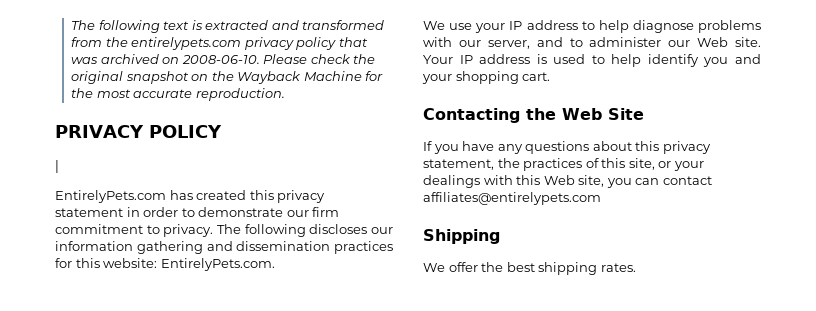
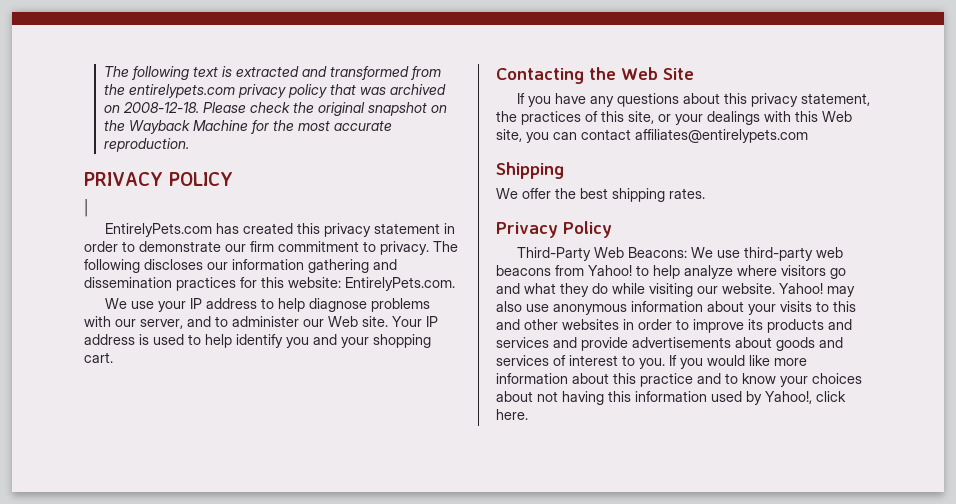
- The following text is extracted and transformed from the entirelypets.com privacy policy that was archived on 2008-06-10.
+ The following text is extracted and transformed from the entirelypets.com privacy policy that was archived on 2008-12-18.
+ Privacy Policy
+ Third-Party Web Beacons: We use third-party web beacons from Yahoo! to help analyze where visitors go and what they do while visiting our website. Yahoo! may also use anonymous information about your visits to this and other websites in order to improve its products and services and provide advertisements about goods and services of interest to you. If you would like more information about this practice and to know your choices about not having this information used by Yahoo!, click here.

